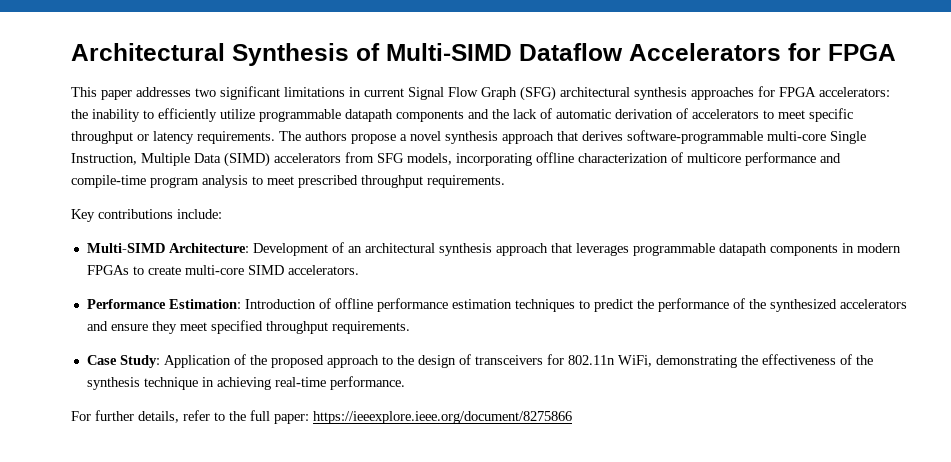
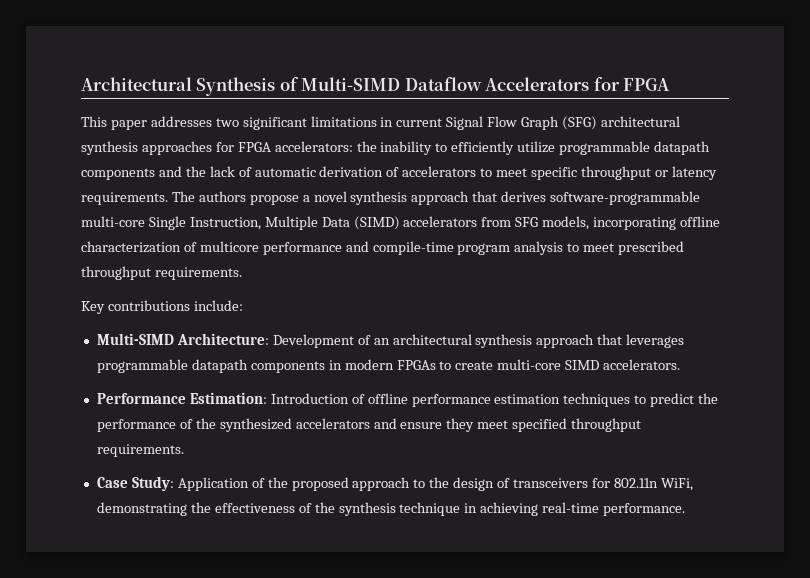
- For further details, refer to the full paper: https://ieeexplore.ieee.org/document/8275866

